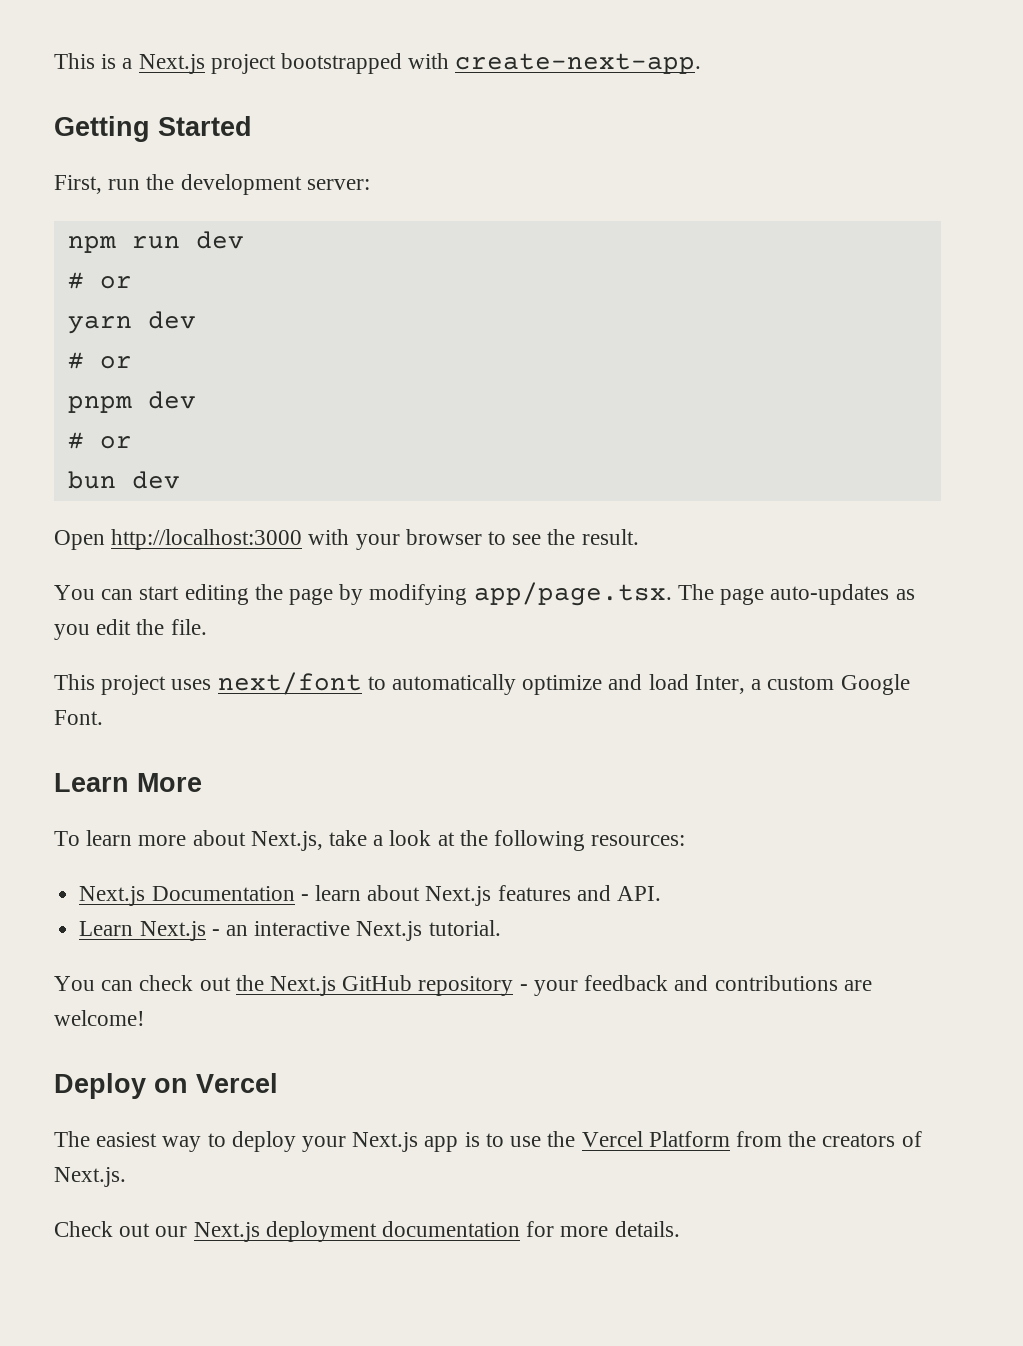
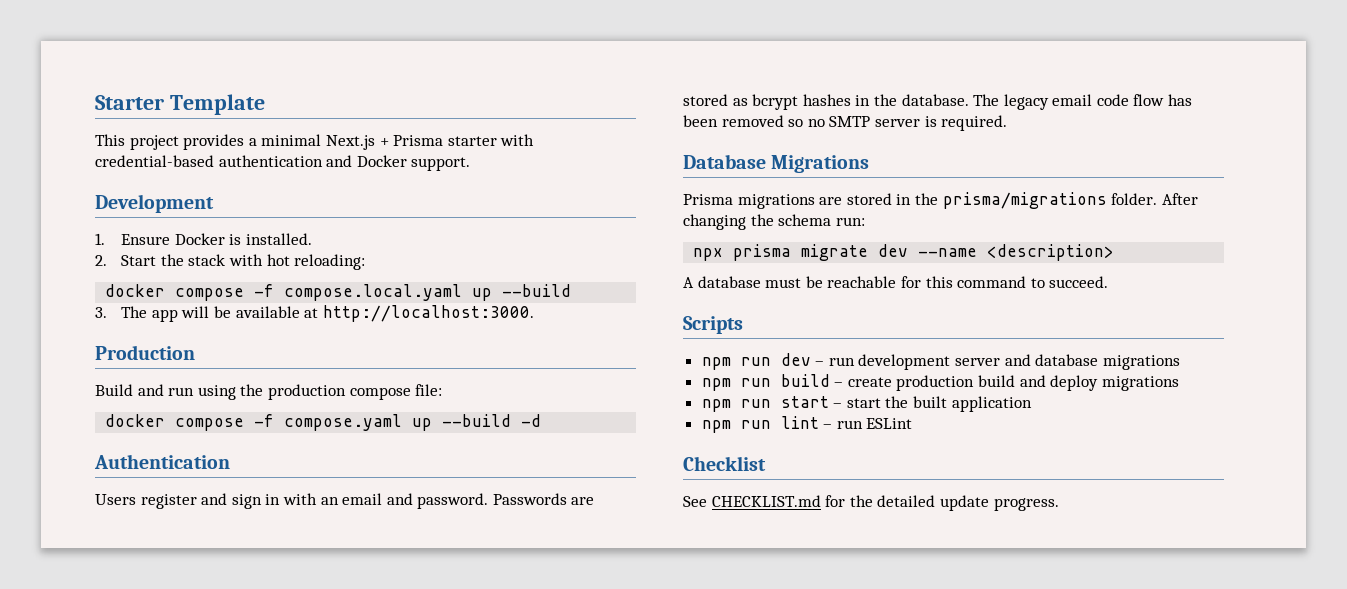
- This is a Next.js project bootstrapped with create-next-app.
- Getting Started
- First, run the development server:
- npm run dev
- # or
- yarn dev
- # or
- pnpm dev
- # or
- bun dev
- Open http://localhost:3000 with your browser to see the result.
- You can start editing the page by modifying app/page.tsx. The page auto-updates as you edit the file.
- This project uses next/font to automatically optimize and load Inter, a custom Google Font.
- Learn More
- To learn more about Next.js, take a look at the following resources:
- Next.js Documentation - learn about Next.js features and API.
- Learn Next.js - an interactive Next.js tutorial.
- You can check out the Next.js GitHub repository - your feedback and contributions are welcome!
- Deploy on Vercel
- The easiest way to deploy your Next.js app is to use the Vercel Platform from the creators of Next.js.
- Check out our Next.js deployment documentation for more details.
+ Starter Template
+ This project provides a minimal Next.js + Prisma starter with credential-based authentication and Docker support.
+ Development
+ 1. Ensure Docker is installed.
+ 2. Start the stack with hot reloading:
+ docker compose -f compose.local.yaml up --build
+ 3. The app will be available at http://localhost:3000.
+ Production
+ Build and run using the production compose file:
+ docker compose -f compose.yaml up --build -d
+ Authentication
+ Users register and sign in with an email and password. Passwords are stored as bcrypt hashes in the database. The legacy email code flow has been removed so no SMTP server is required.
+ Database Migrations
+ Prisma migrations are stored in the prisma/migrations folder. After changing the schema run:
+ npx prisma migrate dev --name <description>
+ A database must be reachable for this command to succeed.
+ Scripts
+ npm run dev – run development server and database migrations
+ npm run build – create production build and deploy migrations
+ npm run start – start the built application
+ npm run lint – run ESLint
+ Checklist
+ See CHECKLIST.md for the detailed update progress.

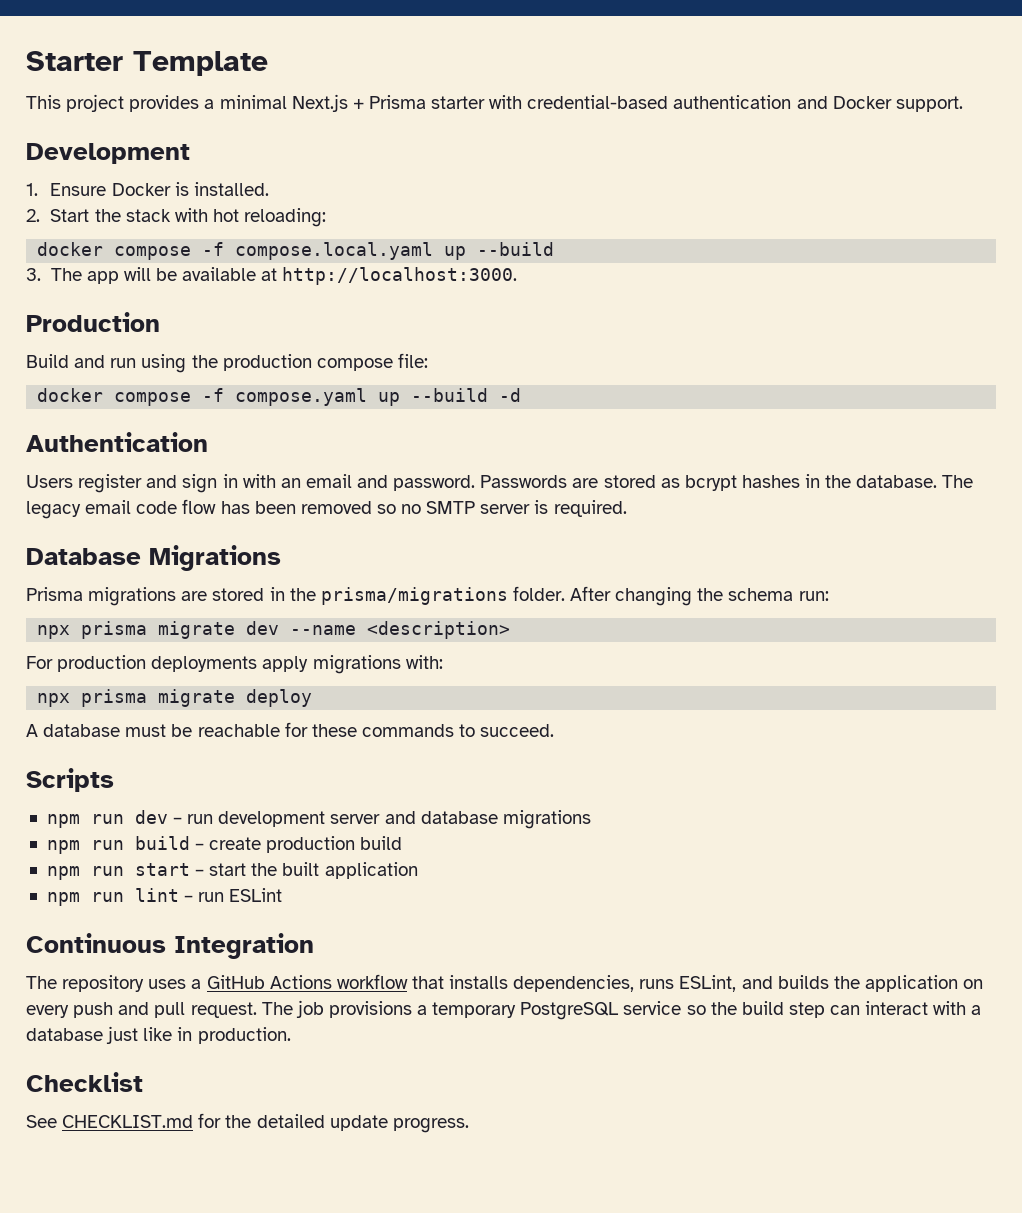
+ For production deployments apply migrations with:
+ npx prisma migrate deploy
- A database must be reachable for this command to succeed.
+ A database must be reachable for these commands to succeed.
- npm run build – create production build and deploy migrations
+ npm run build – create production build
+ Continuous Integration
+ The repository uses a GitHub Actions workflow that installs dependencies, runs ESLint, and builds the application on every push and pull request. The job provisions a temporary PostgreSQL service so the build step can interact with a database just like in production.

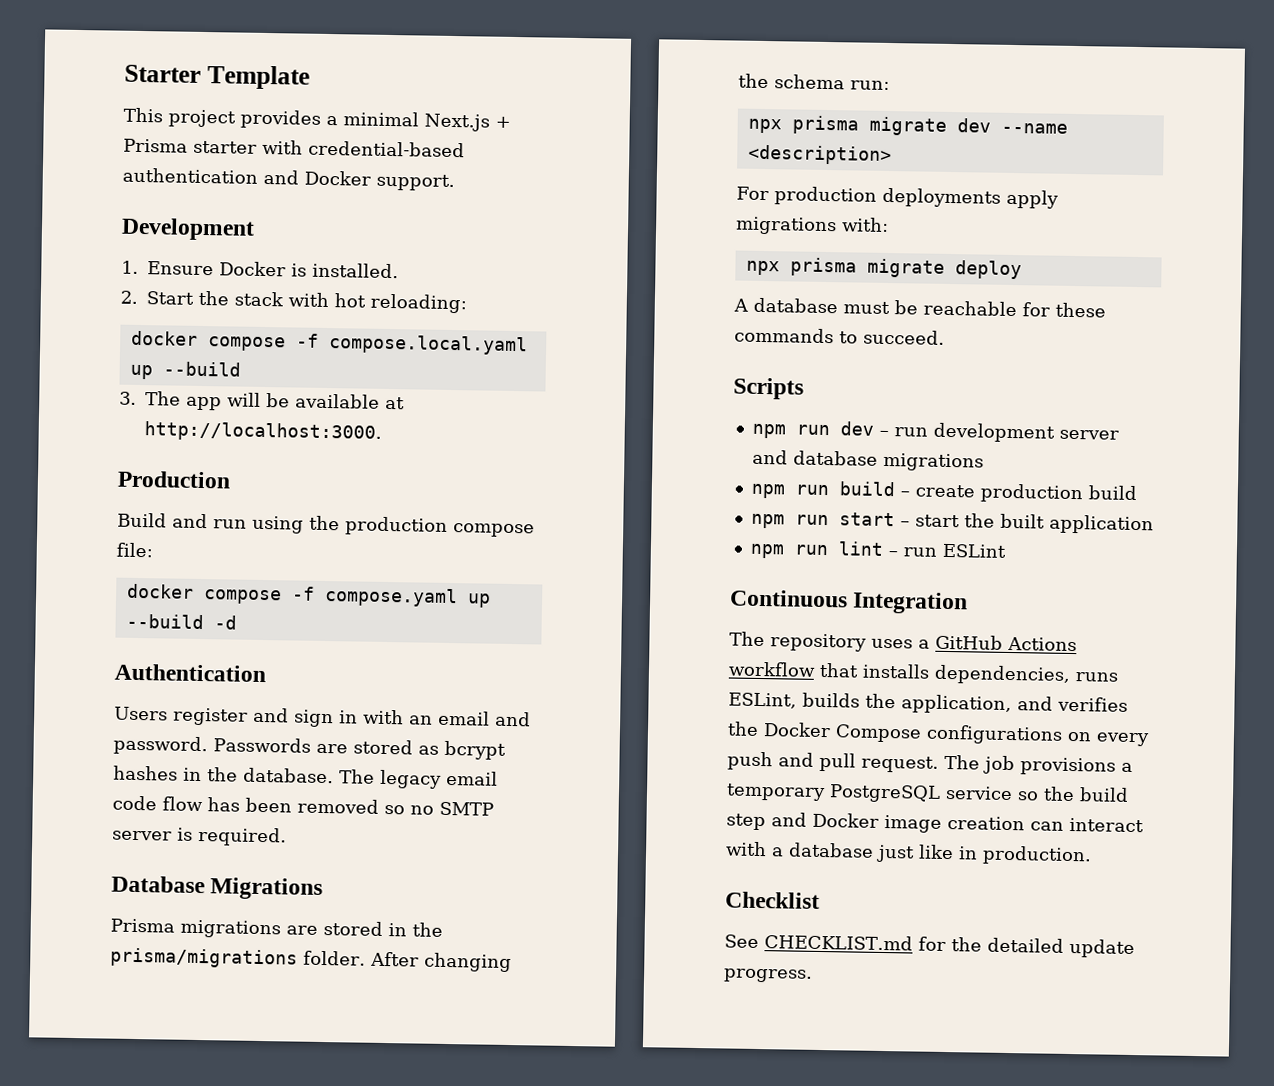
- The repository uses a GitHub Actions workflow that installs dependencies, runs ESLint, and builds the application on every push and pull request.
+ The repository uses a GitHub Actions workflow that installs dependencies, runs ESLint, builds the application, and verifies the Docker Compose configurations on every push and pull request.
- The job provisions a temporary PostgreSQL service so the build step can interact with a database just like in production.
+ The job provisions a temporary PostgreSQL service so the build step and Docker image creation can interact with a database just like in production.

